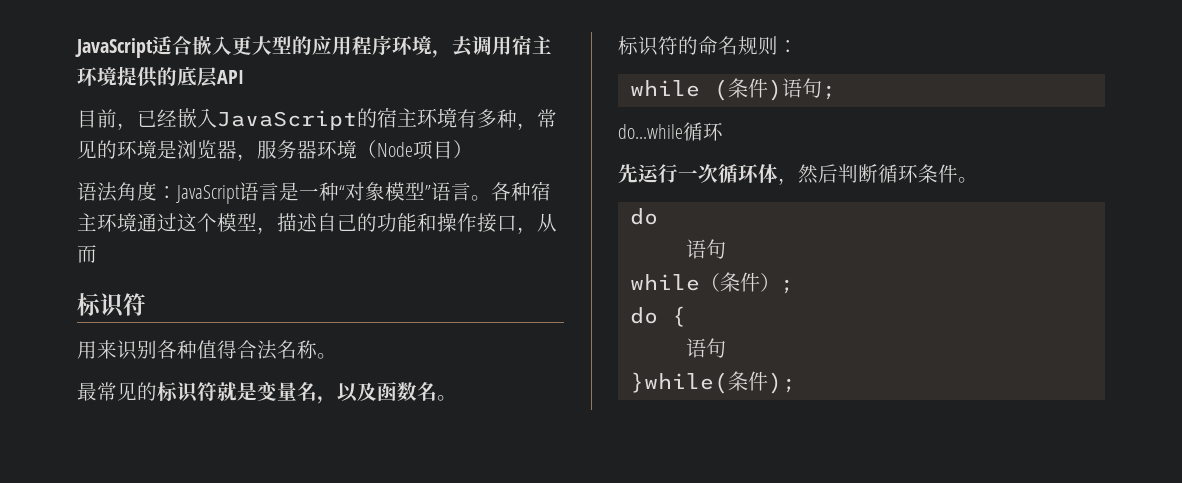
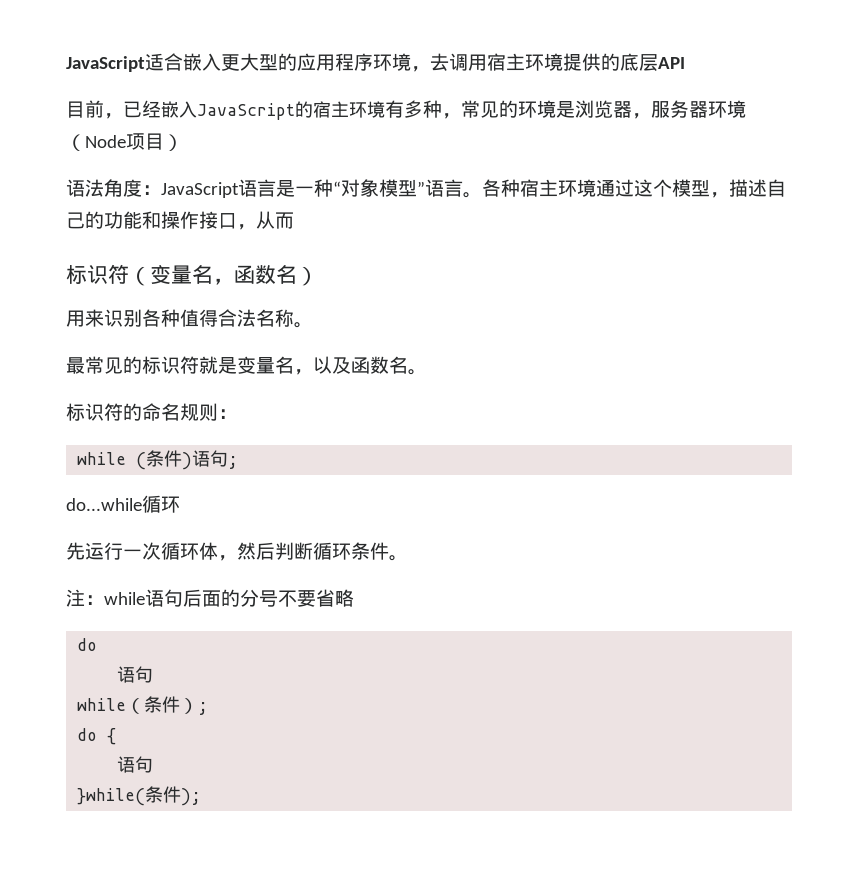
  各种宿主环境通过这个模型，描述自己的功能和操作接口，从而
- 标识符
+ 标识符（变量名，函数名）
+ 注：while语句后面的分号不要省略

